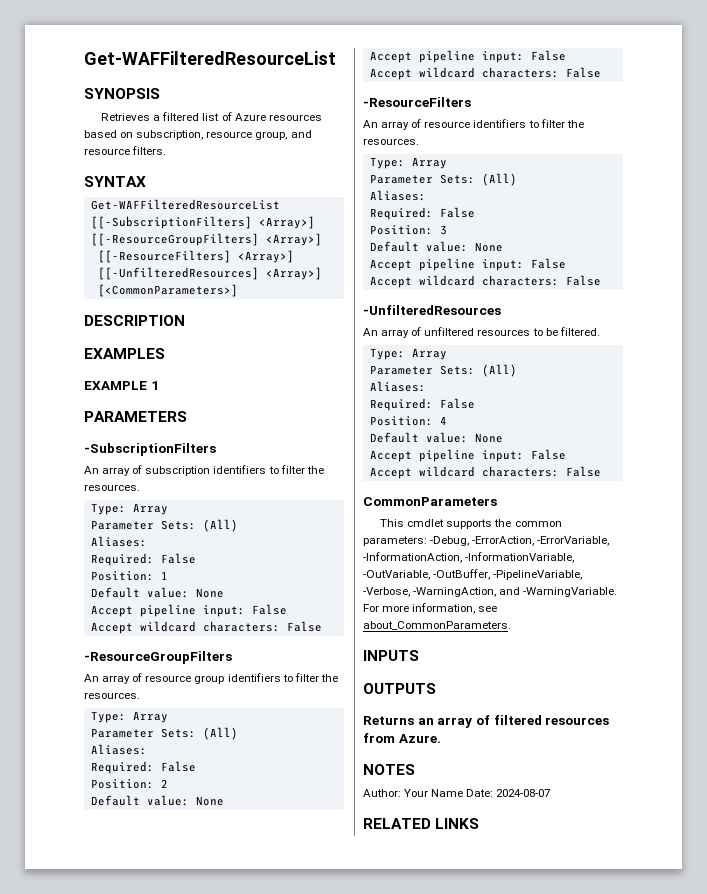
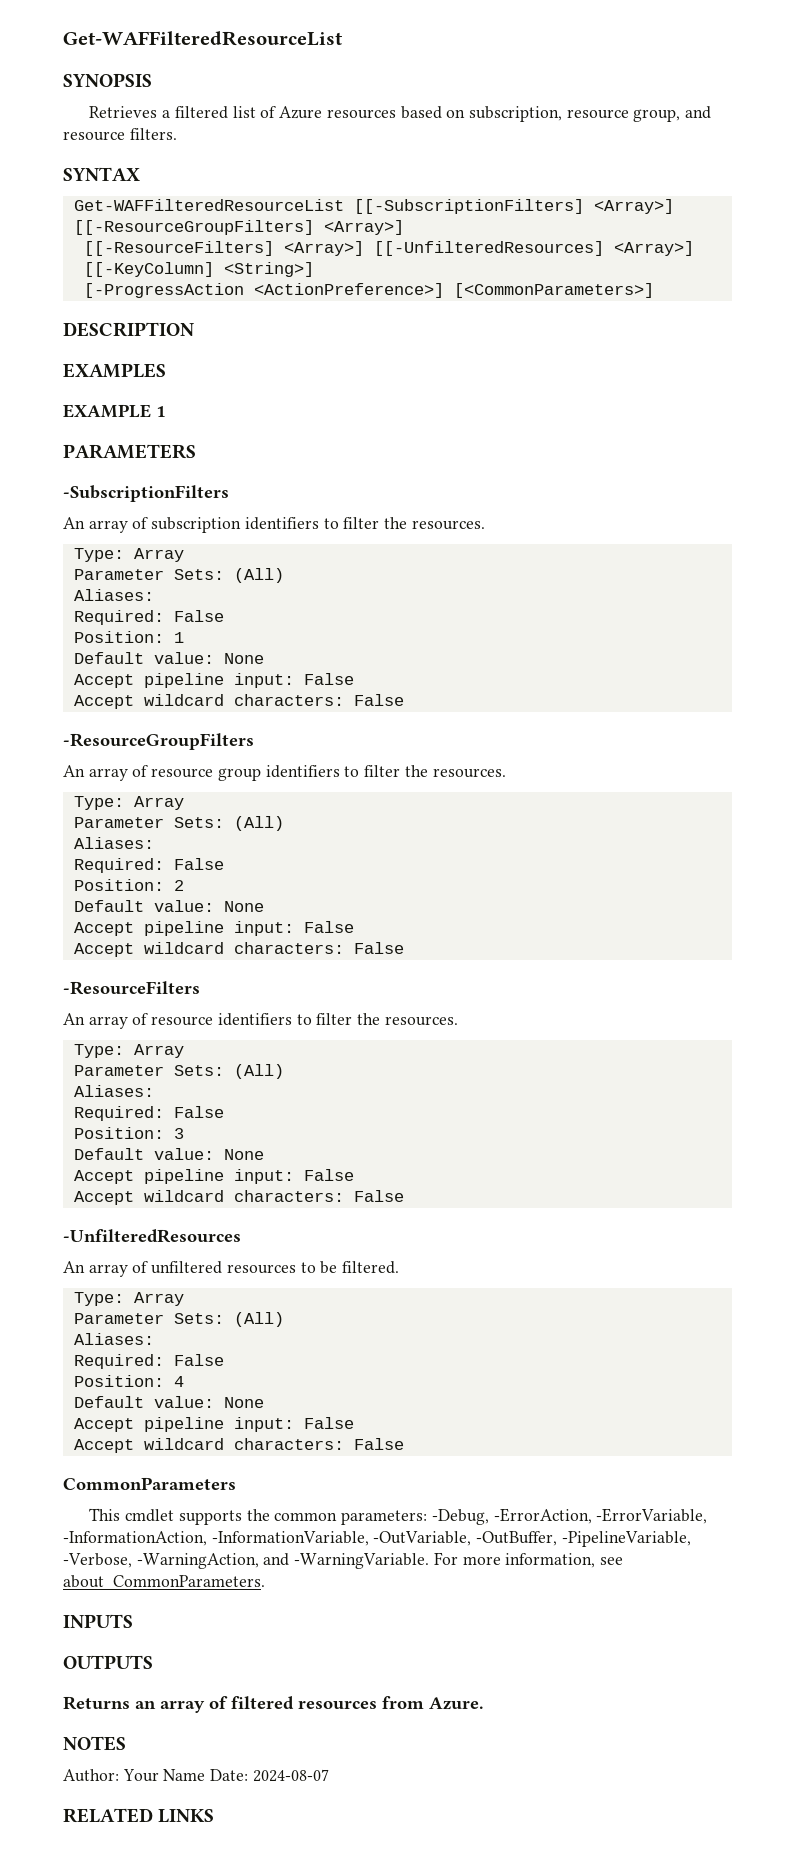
- [[-ResourceFilters] <Array>] [[-UnfilteredResources] <Array>] [<CommonParameters>]
+ [[-ResourceFilters] <Array>] [[-UnfilteredResources] <Array>] [[-KeyColumn] <String>]
+ [-ProgressAction <ActionPreference>] [<CommonParameters>]

